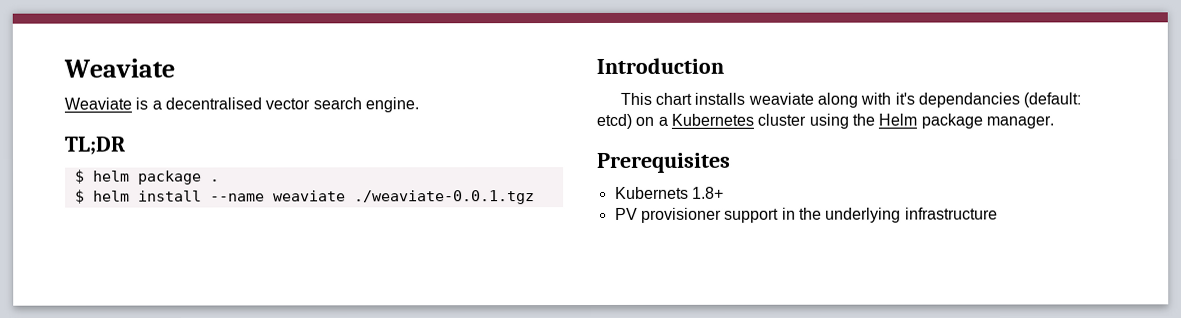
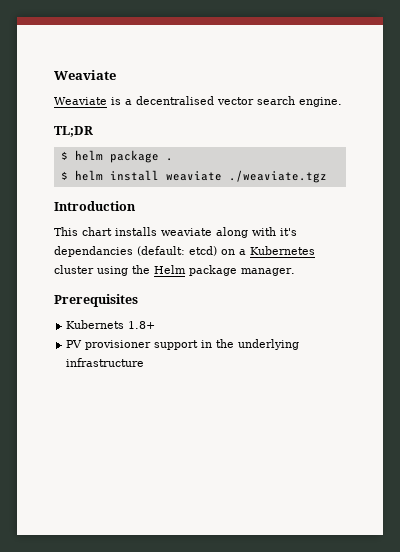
- $ helm install --name weaviate ./weaviate-0.0.1.tgz
+ $ helm install weaviate ./weaviate.tgz

